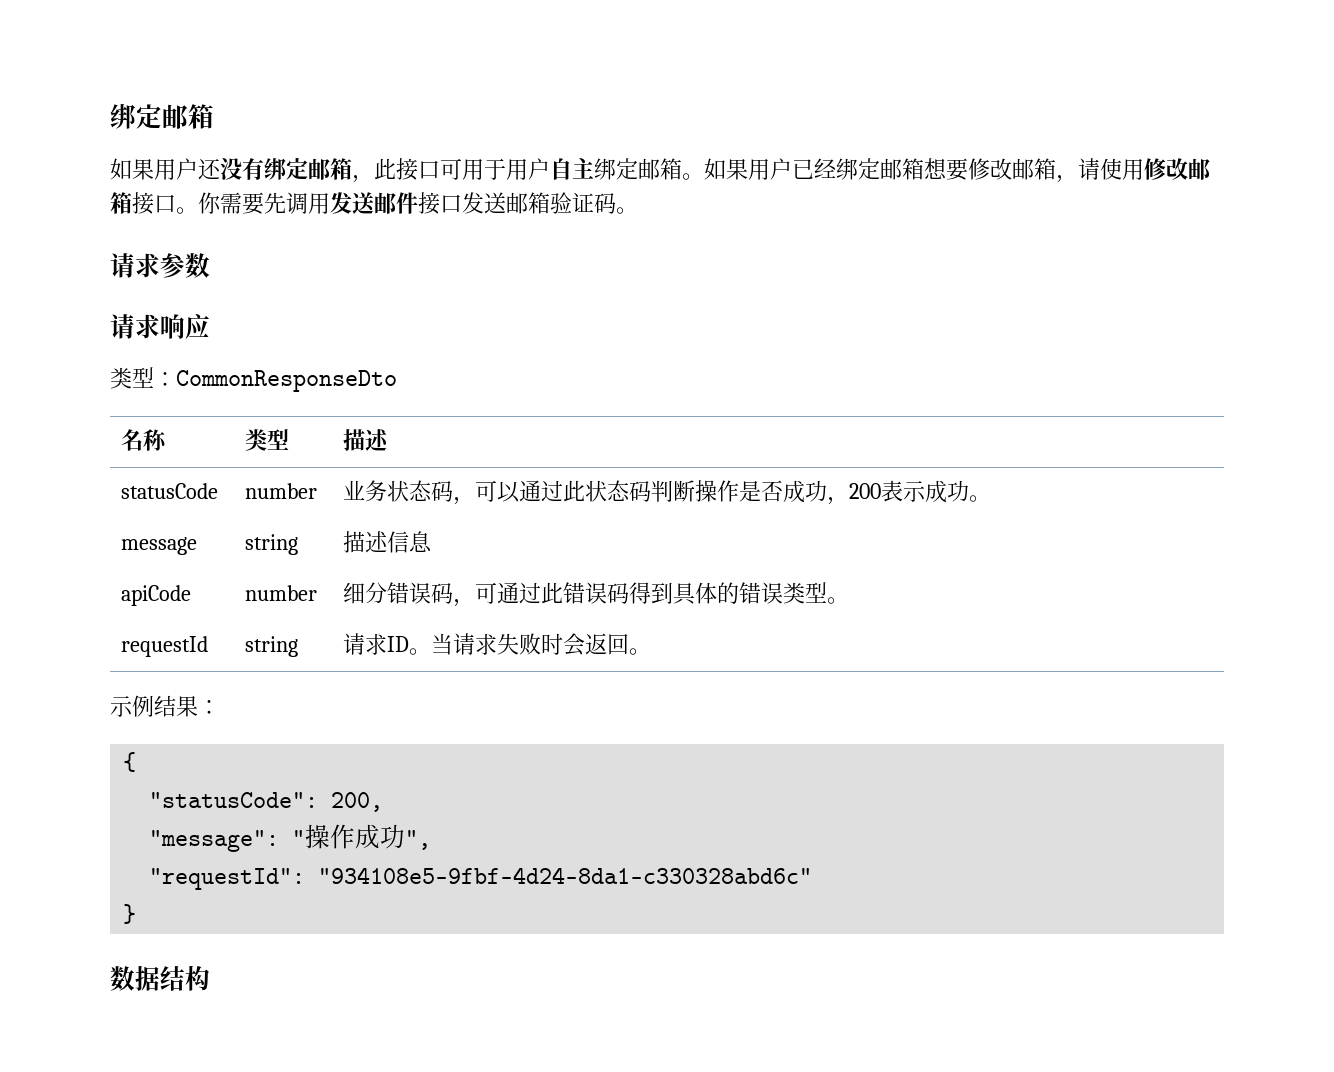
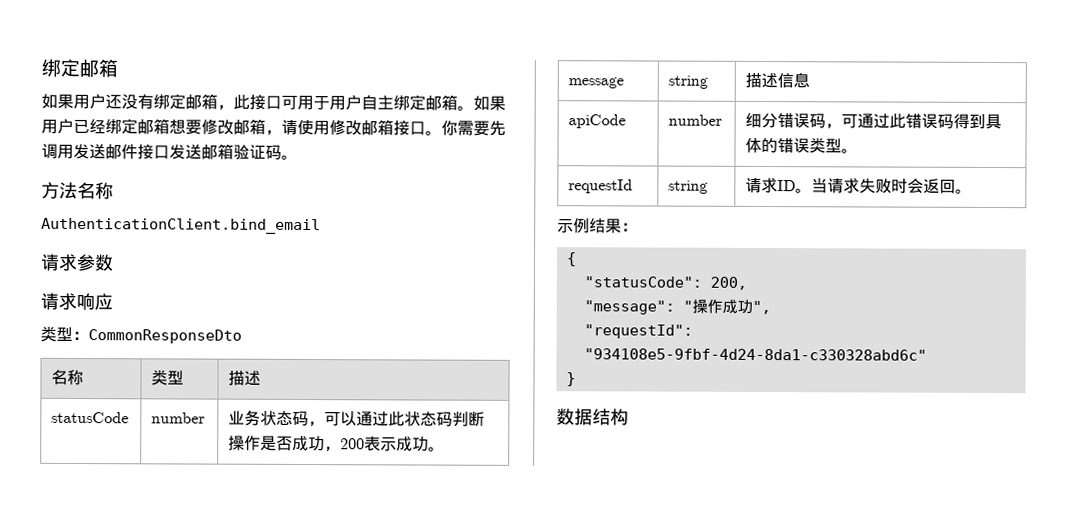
+ 方法名称
+ AuthenticationClient.bind_email

